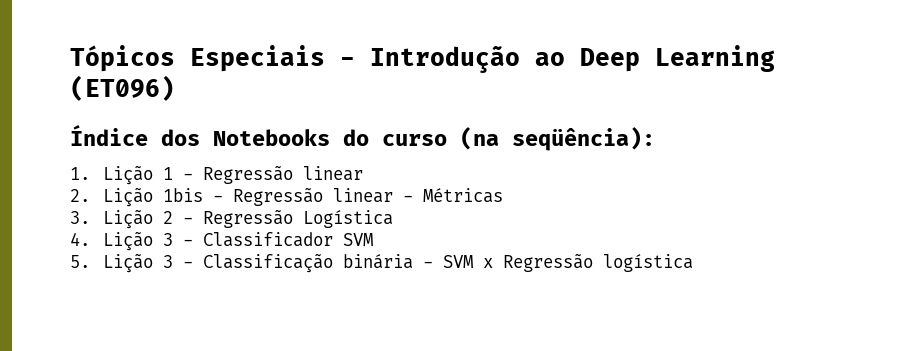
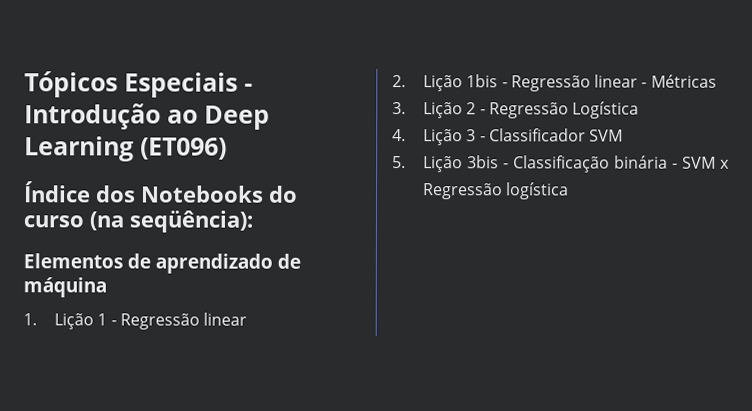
+ Elementos de aprendizado de máquina
- 5. Lição 3 - Classificação binária - SVM x Regressão logística
+ 5. Lição 3bis - Classificação binária - SVM x Regressão logística

